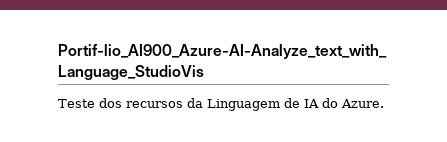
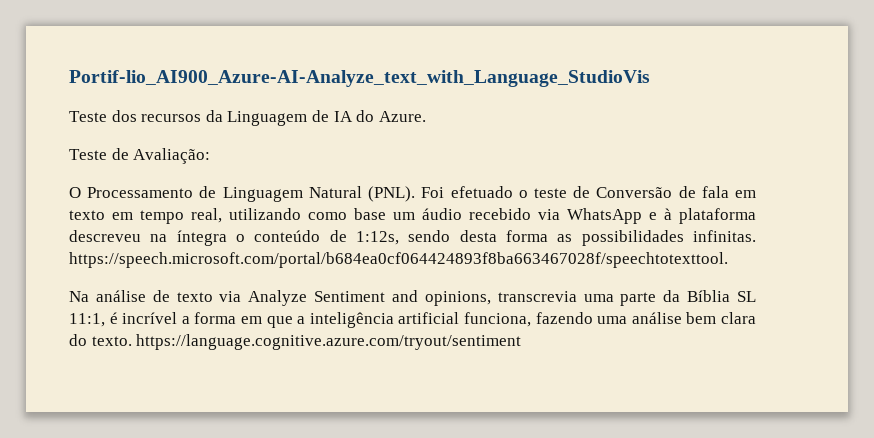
+ Teste de Avaliação:
+ O Processamento de Linguagem Natural (PNL). Foi efetuado o teste de Conversão de fala em texto em tempo real, utilizando como base um áudio recebido via WhatsApp e à plataforma descreveu na íntegra o conteúdo de 1:12s, sendo desta forma as possibilidades infinitas. https://speech.microsoft.com/portal/b684ea0cf064424893f8ba663467028f/speechtotexttool.
+ Na análise de texto via Analyze Sentiment and opinions, transcrevia uma parte da Bíblia SL 11:1, é incrível a forma em que a inteligência artificial funciona, fazendo uma análise bem clara do texto. https://language.cognitive.azure.com/tryout/sentiment

